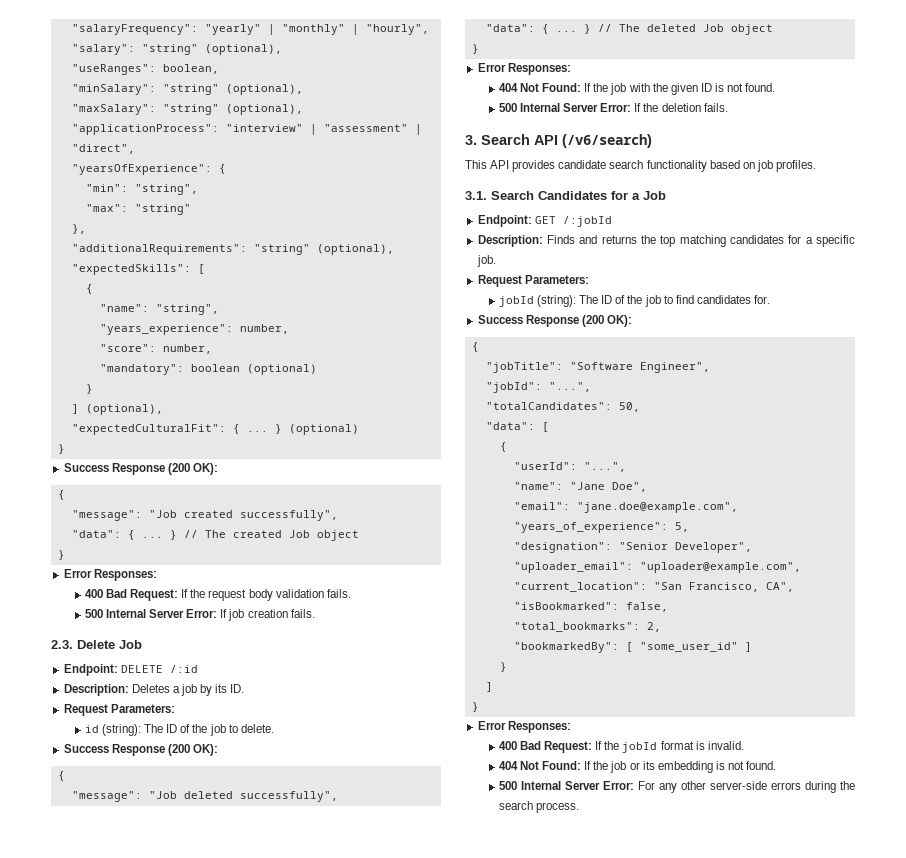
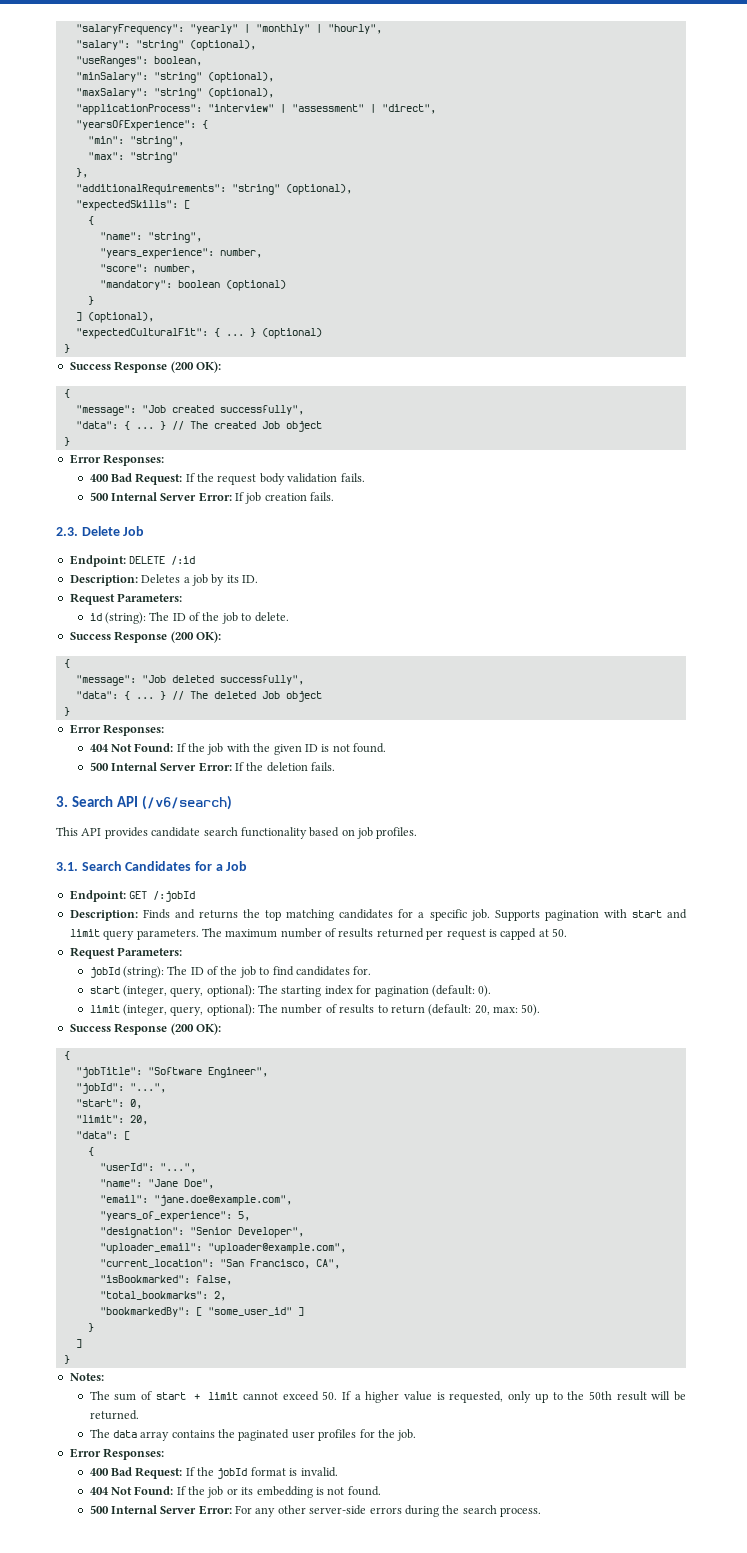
+ Supports pagination with start and limit query parameters. The maximum number of results returned per request is capped at 50.
+ start (integer, query, optional): The starting index for pagination (default: 0).
+ limit (integer, query, optional): The number of results to return (default: 20, max: 50).
- "totalCandidates": 50,
+ "start": 0,
+ "limit": 20,
+ Notes:
+ The sum of start + limit cannot exceed 50. If a higher value is requested, only up to the 50th result will be returned.
+ The data array contains the paginated user profiles for the job.

